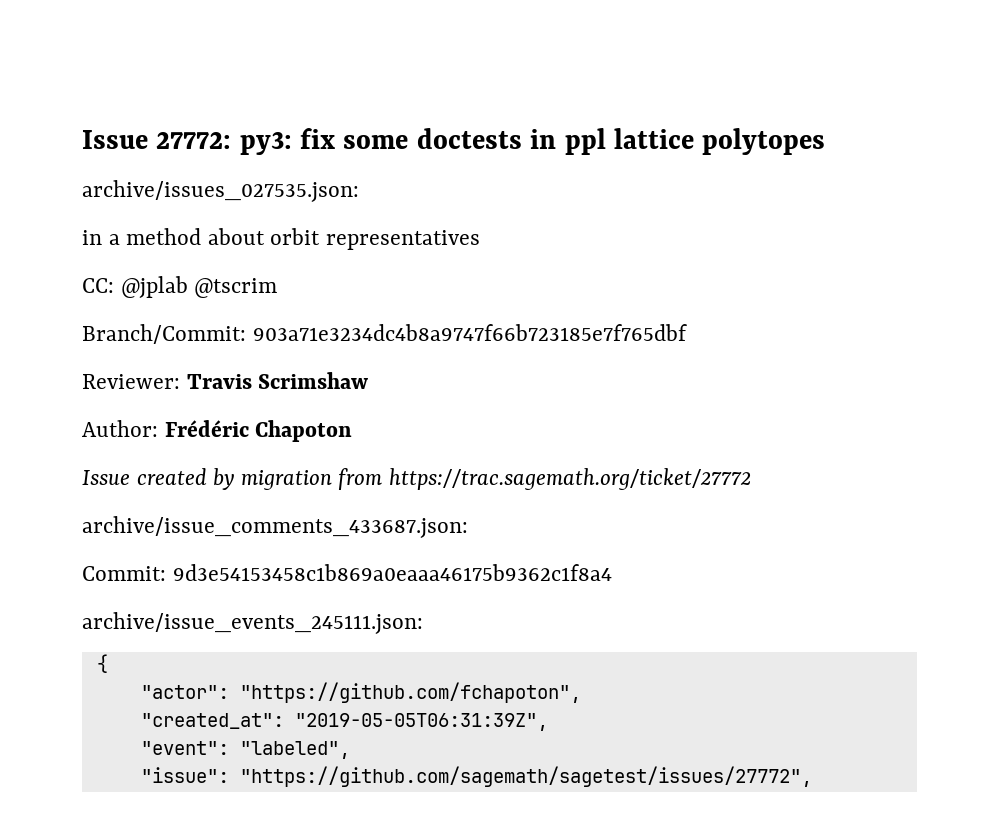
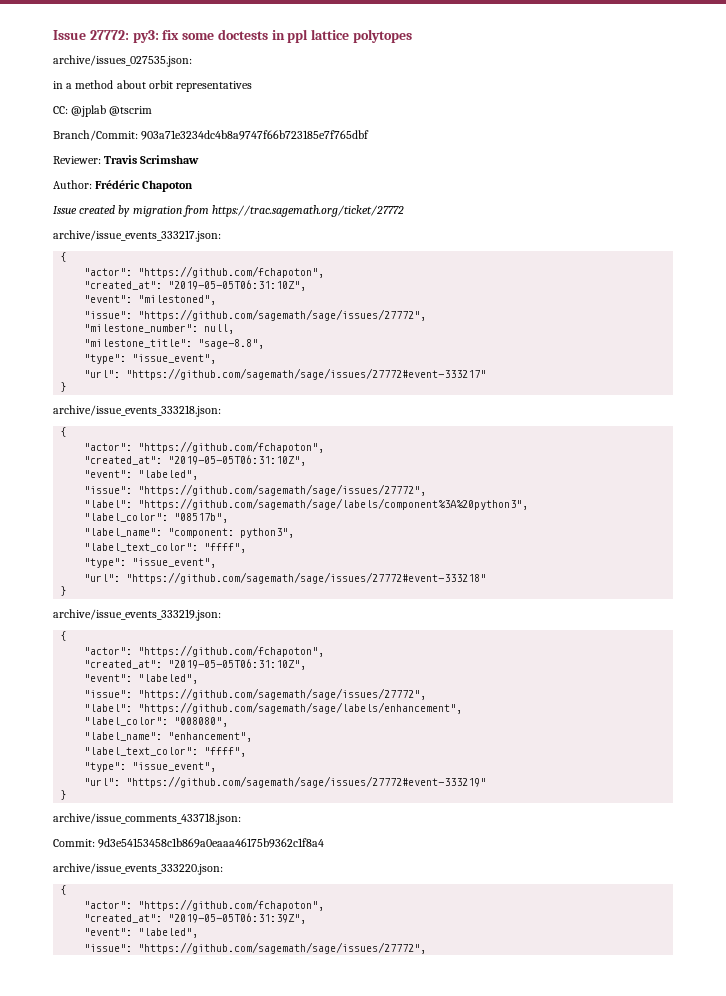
- archive/issue_comments_433687.json:
+ archive/issue_events_333217.json:
+ {
+ "actor": "https://github.com/fchapoton",
+ "created_at": "2019-05-05T06:31:10Z",
+ "event": "milestoned",
+ "issue": "https://github.com/sagemath/sage/issues/27772",
+ "milestone_number": null,
+ "milestone_title": "sage-8.8",
+ "type": "issue_event",
+ "url": "https://github.com/sagemath/sage/issues/27772#event-333217"
+ }
+ archive/issue_events_333218.json:
+ {
+ "actor": "https://github.com/fchapoton",
+ "created_at": "2019-05-05T06:31:10Z",
+ "event": "labeled",
+ "issue": "https://github.com/sagemath/sage/issues/27772",
+ "label": "https://github.com/sagemath/sage/labels/component%3A%20python3",
+ "label_color": "08517b",
+ "label_name": "component: python3",
+ "label_text_color": "ffff",
+ "type": "issue_event",
+ "url": "https://github.com/sagemath/sage/issues/27772#event-333218"
+ }
+ archive/issue_events_333219.json:
+ {
+ "actor": "https://github.com/fchapoton",
+ "created_at": "2019-05-05T06:31:10Z",
+ "event": "labeled",
+ "issue": "https://github.com/sagemath/sage/issues/27772",
+ "label": "https://github.com/sagemath/sage/labels/enhancement",
+ "label_color": "008080",
+ "label_name": "enhancement",
+ "label_text_color": "ffff",
+ "type": "issue_event",
+ "url": "https://github.com/sagemath/sage/issues/27772#event-333219"
+ }
+ archive/issue_comments_433718.json:
- archive/issue_events_245111.json:
+ archive/issue_events_333220.json:
  "created_at": "2019-05-05T06:31:39Z",
  "event": "labeled",
- "issue": "https://github.com/sagemath/sagetest/issues/27772",
+ "issue": "https://github.com/sagemath/sage/issues/27772",

